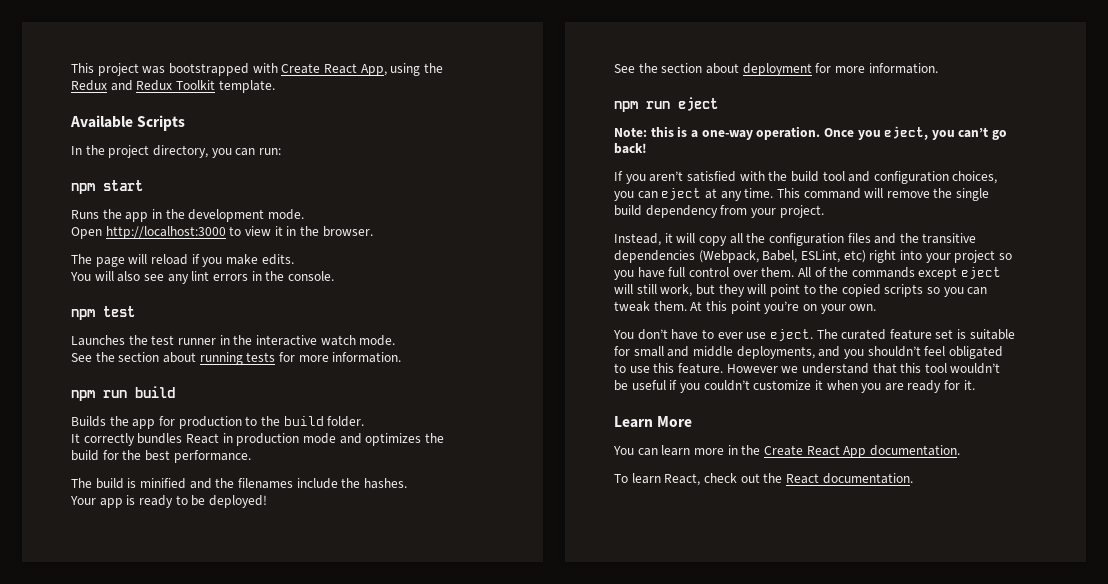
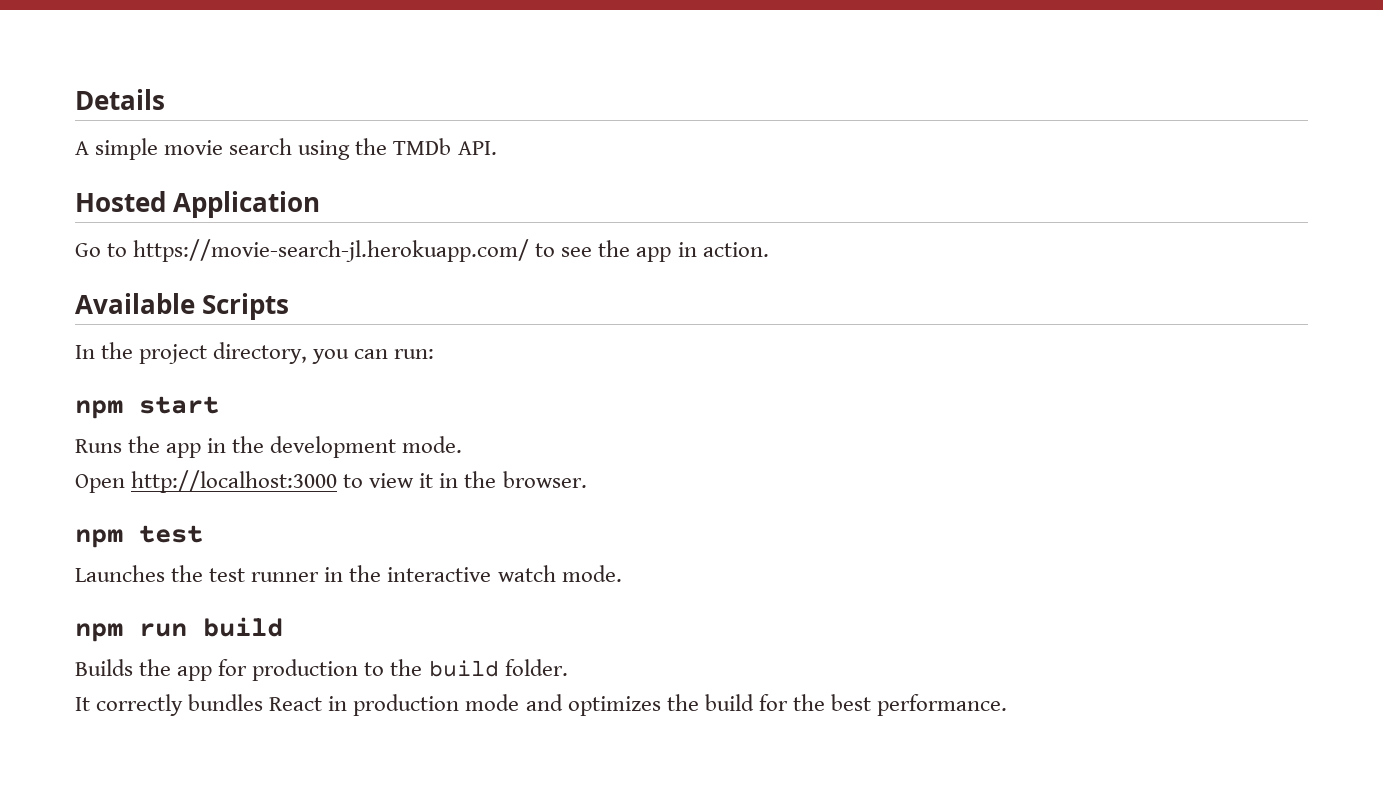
- This project was bootstrapped with Create React App, using the Redux and Redux Toolkit template.
+ Details
+ A simple movie search using the TMDb API.
+ Hosted Application
+ Go to https://movie-search-jl.herokuapp.com/ to see the app in action.
- The page will reload if you make edits.
- You will also see any lint errors in the console.
- See the section about running tests for more information.
- The build is minified and the filenames include the hashes.
- Your app is ready to be deployed!
- See the section about deployment for more information.
- npm run eject
- Note: this is a one-way operation. Once you eject, you can’t go back!
- If you aren’t satisfied with the build tool and configuration choices, you can eject at any time. This command will remove the single build dependency from your project.
- Instead, it will copy all the configuration files and the transitive dependencies (Webpack, Babel, ESLint, etc) right into your project so you have full control over them. All of the commands except eject will still work, but they will point to the copied scripts so you can tweak them. At this point you’re on your own.
- You don’t have to ever use eject. The curated feature set is suitable for small and middle deployments, and you shouldn’t feel obligated to use this feature. However we understand that this tool wouldn’t be useful if you couldn’t customize it when you are ready for it.
- Learn More
- You can learn more in the Create React App documentation.
- To learn React, check out the React documentation.

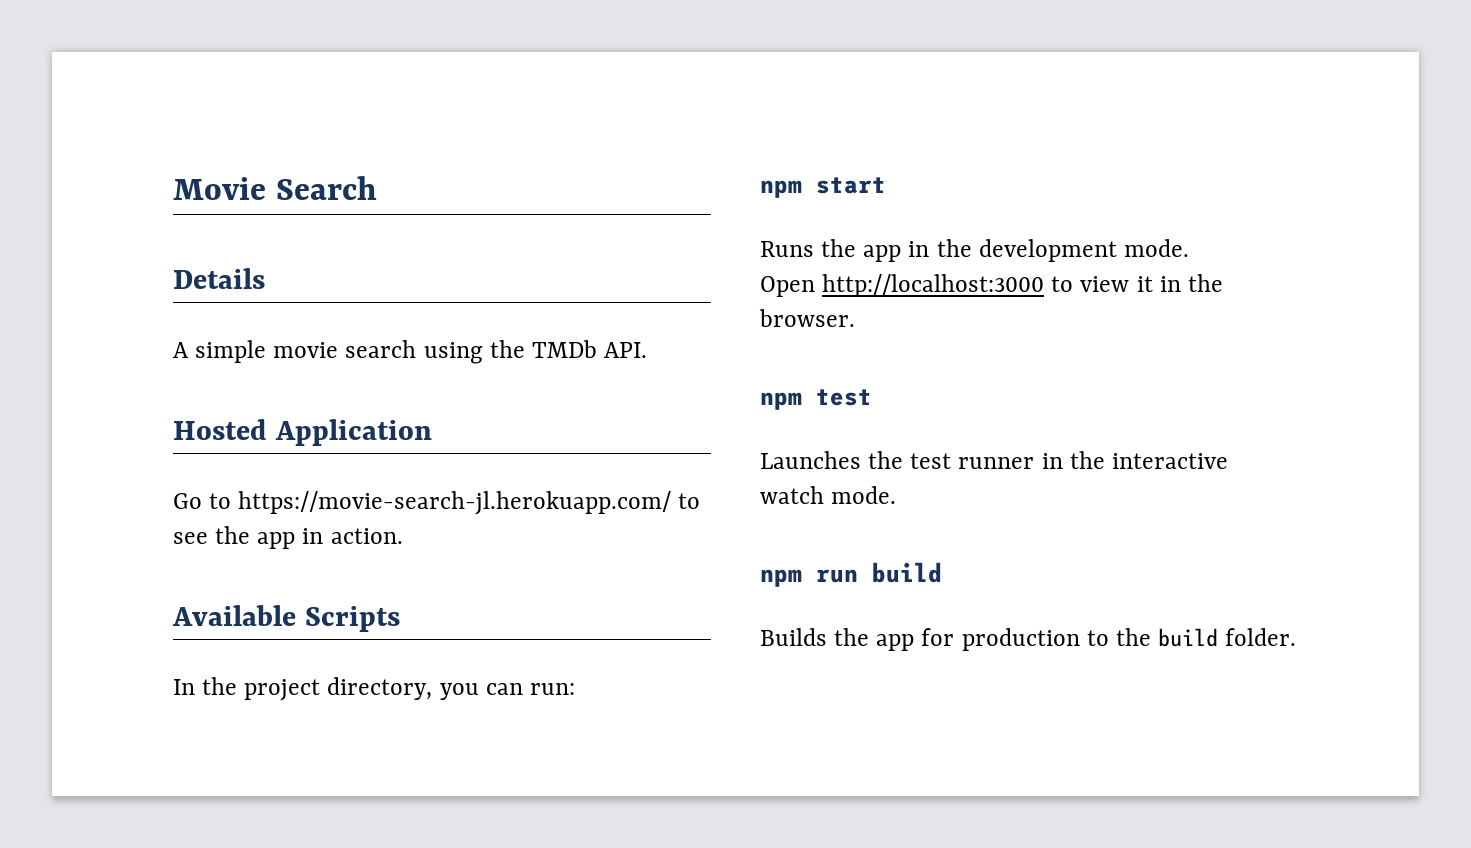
+ Movie Search
- It correctly bundles React in production mode and optimizes the build for the best performance.

